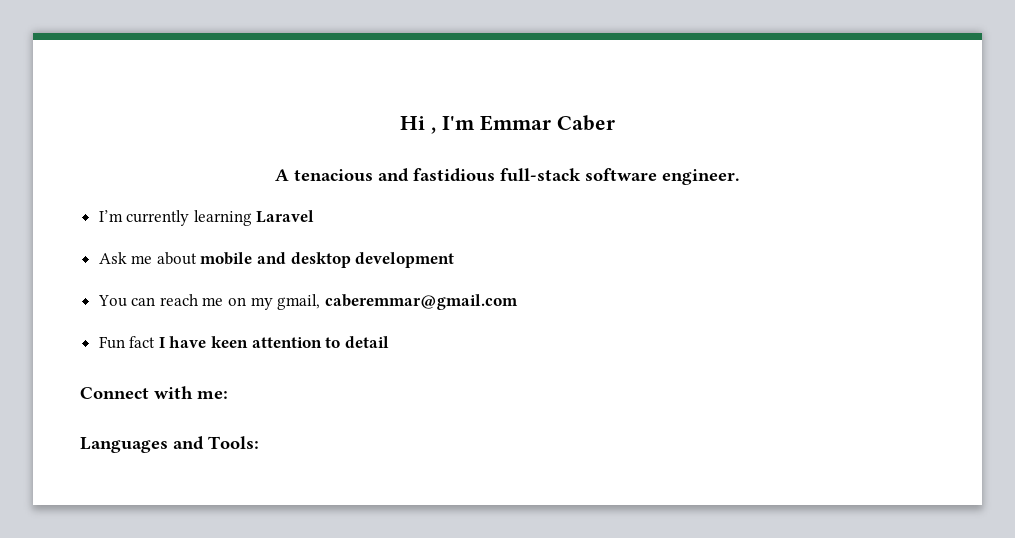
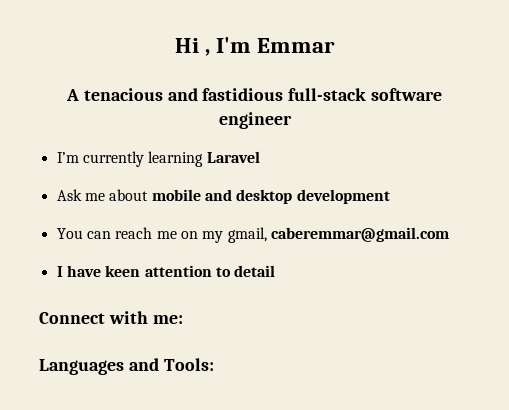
- Hi , I'm Emmar Caber
+ Hi , I'm Emmar
- A tenacious and fastidious full-stack software engineer.
+ A tenacious and fastidious full-stack software engineer
- Fun fact I have keen attention to detail
+ I have keen attention to detail

